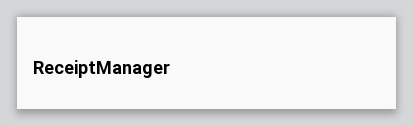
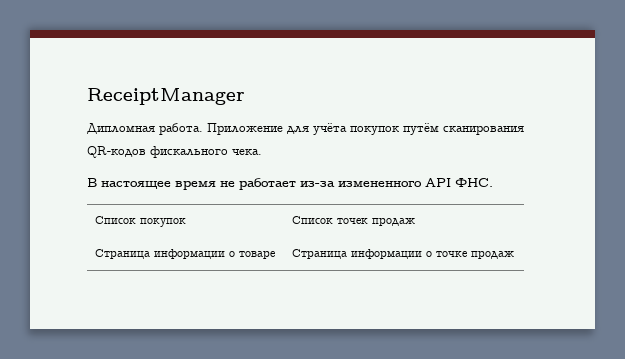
+ Дипломная работа. Приложение для учёта покупок путём сканирования QR-кодов фискального чека.
+ В настоящее время не работает из-за измененного API ФНС.
+ Список покупок | Список точек продаж
+ Страница информации о товаре | Страница информации о точке продаж

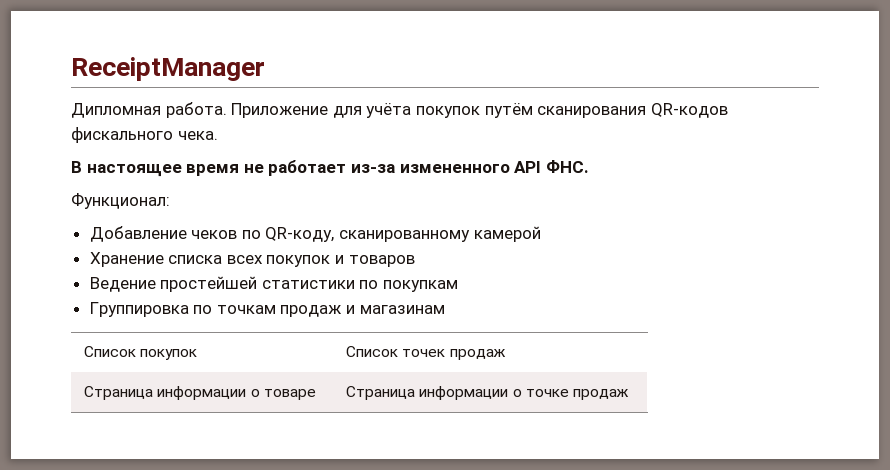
+ Функционал:
+ Добавление чеков по QR-коду, сканированному камерой
+ Хранение списка всех покупок и товаров
+ Ведение простейшей статистики по покупкам
+ Группировка по точкам продаж и магазинам

